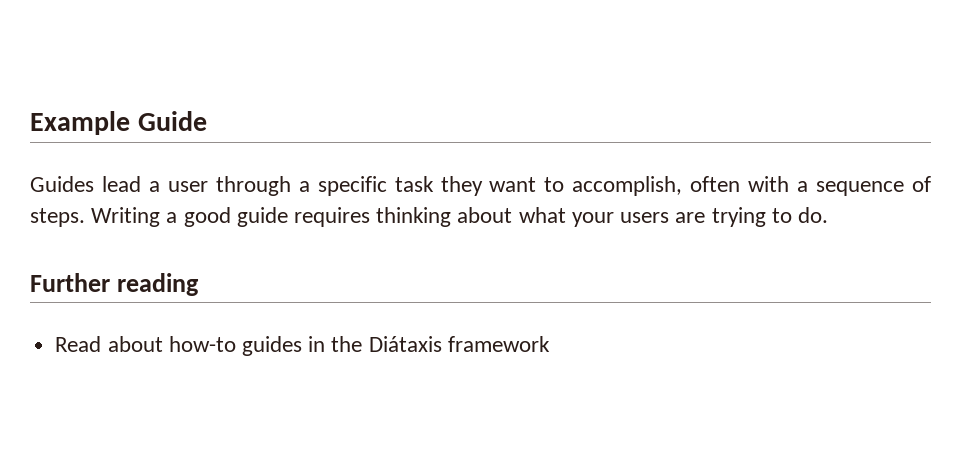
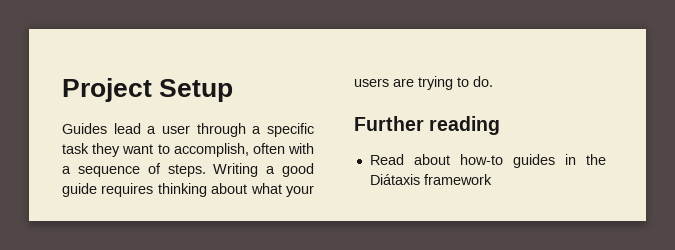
- Example Guide
+ Project Setup

